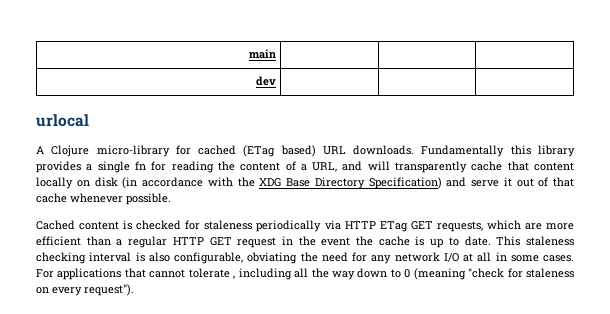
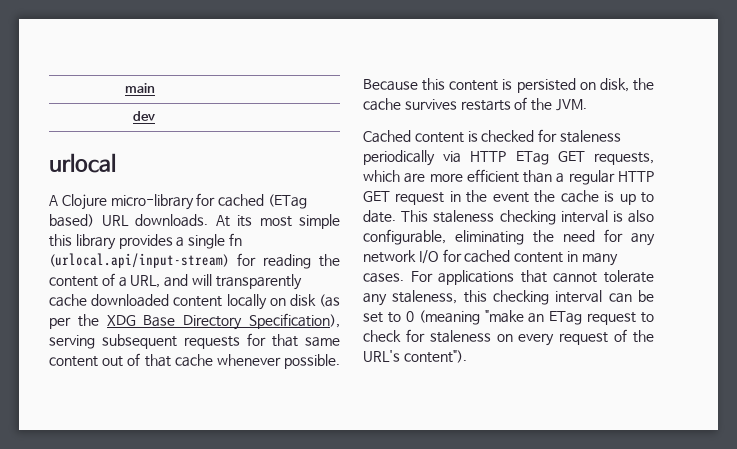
- Fundamentally this library provides a single fn for reading the content of a URL, and will transparently cache that content locally on disk (in accordance with the XDG Base Directory Specification) and serve it out of that cache whenever possible.
+ At its most simple this library provides a single fn (urlocal.api/input-stream) for reading the content of a URL, and will transparently cache downloaded content locally on disk (as per the XDG Base Directory Specification), serving subsequent requests for that same content out of that cache whenever possible. Because this content is persisted on disk, the cache survives restarts of the JVM.
- This staleness checking interval is also configurable, obviating the need for any network I/O at all in some cases.
+ This staleness checking interval is also configurable, eliminating the need for any network I/O for cached content in many cases.
- For applications that cannot tolerate , including all the way down to 0 (meaning "check for staleness on every request").
+ For applications that cannot tolerate any staleness, this checking interval can be set to 0 (meaning "make an ETag request to check for staleness on every request of the URL's content").

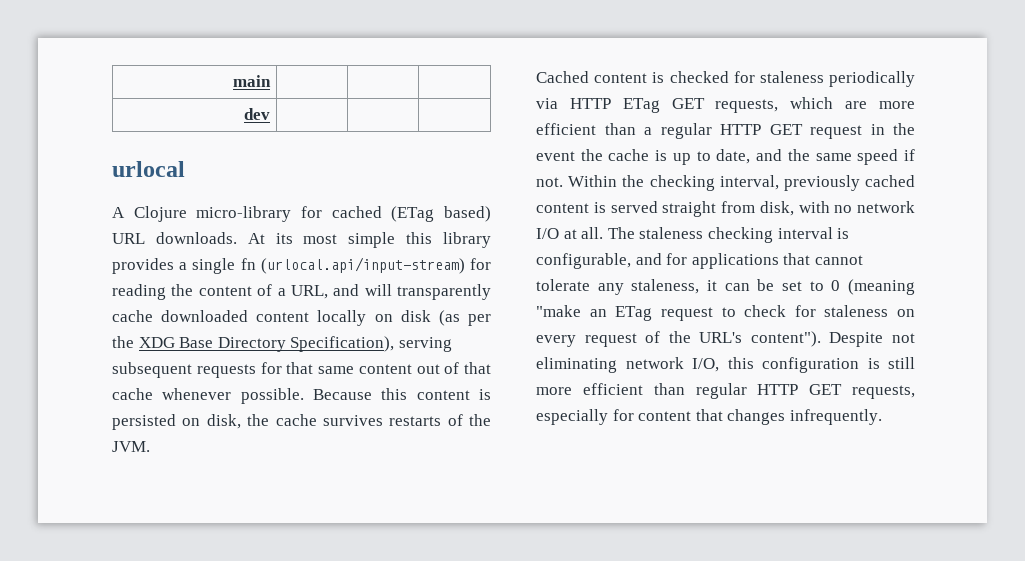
- Cached content is checked for staleness periodically via HTTP ETag GET requests, which are more efficient than a regular HTTP GET request in the event the cache is up to date. This staleness checking interval is also configurable, eliminating the need for any network I/O for cached content in many cases. For applications that cannot tolerate any staleness, this checking interval can be set to 0 (meaning "make an ETag request to check for staleness on every request of the URL's content").
+ Cached content is checked for staleness periodically via HTTP ETag GET requests, which are more efficient than a regular HTTP GET request in the event the cache is up to date, and the same speed if not. Within the checking interval, previously cached content is served straight from disk, with no network I/O at all. The staleness checking interval is configurable, and for applications that cannot tolerate any staleness, it can be set to 0 (meaning "make an ETag request to check for staleness on every request of the URL's content").
+ Despite not eliminating network I/O, this configuration is still more efficient than regular HTTP GET requests, especially for content that changes infrequently.

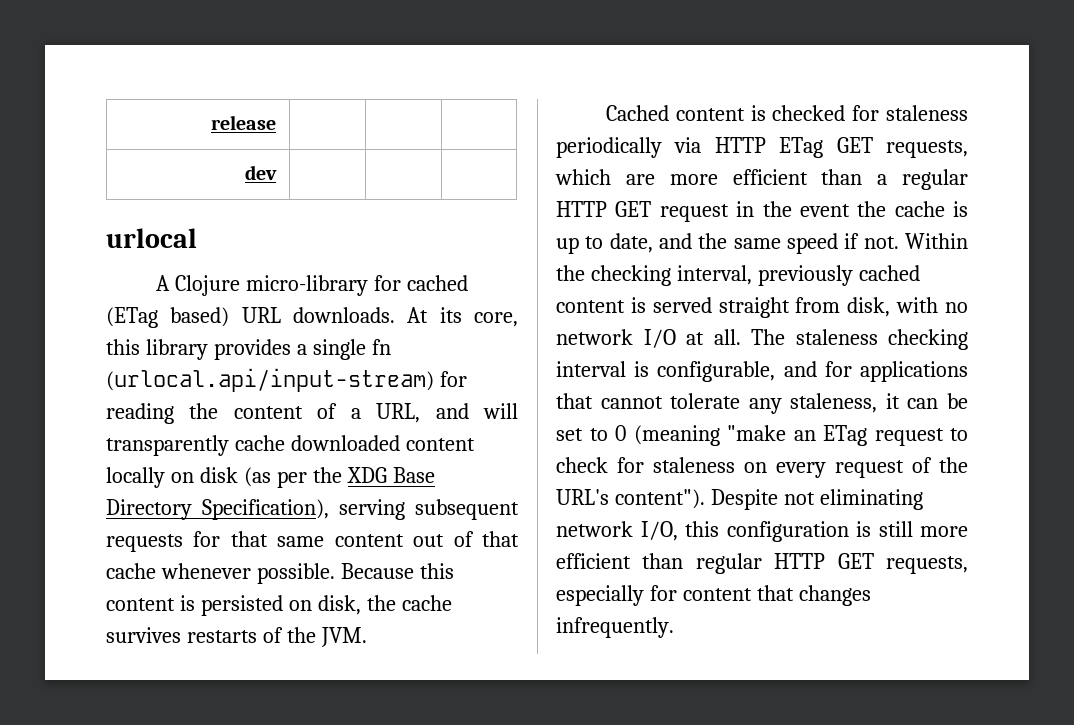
- main | | |
+ release | | |
- At its most simple this library provides a single fn (urlocal.api/input-stream) for reading the content of a URL, and will transparently cache downloaded content locally on disk (as per the XDG Base Directory Specification), serving subsequent requests for that same content out of that cache whenever possible.
+ At its core, this library provides a single fn (urlocal.api/input-stream) for reading the content of a URL, and will transparently cache downloaded content locally on disk (as per the XDG Base Directory Specification), serving subsequent requests for that same content out of that cache whenever possible.

